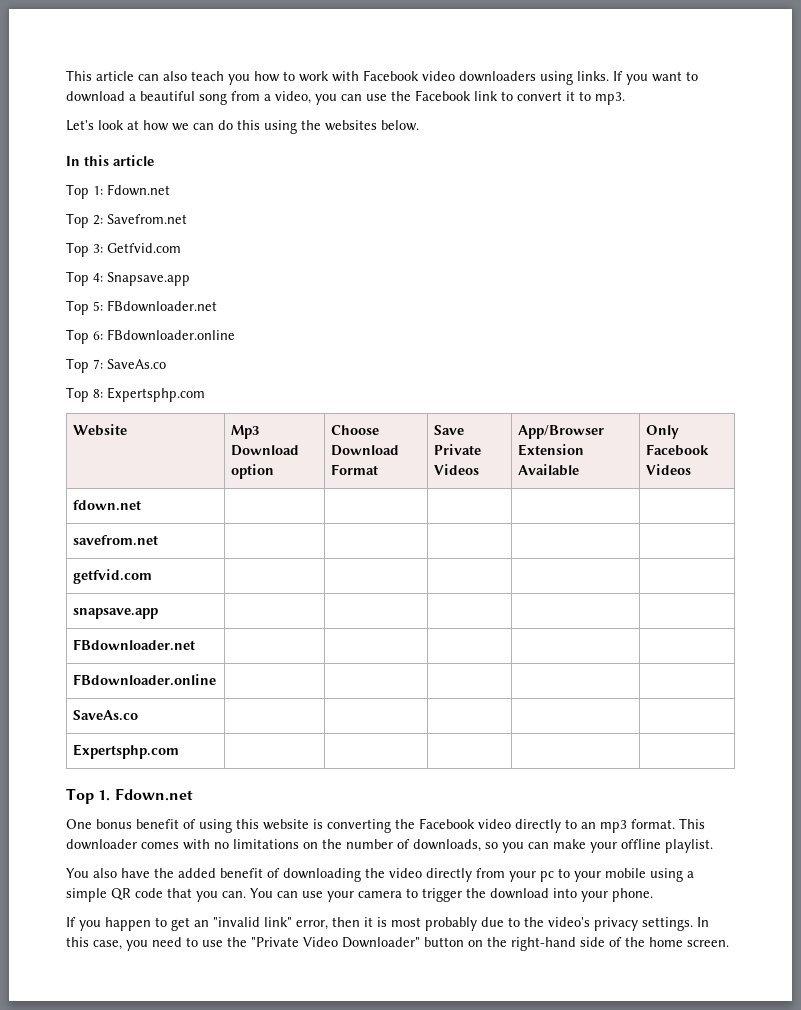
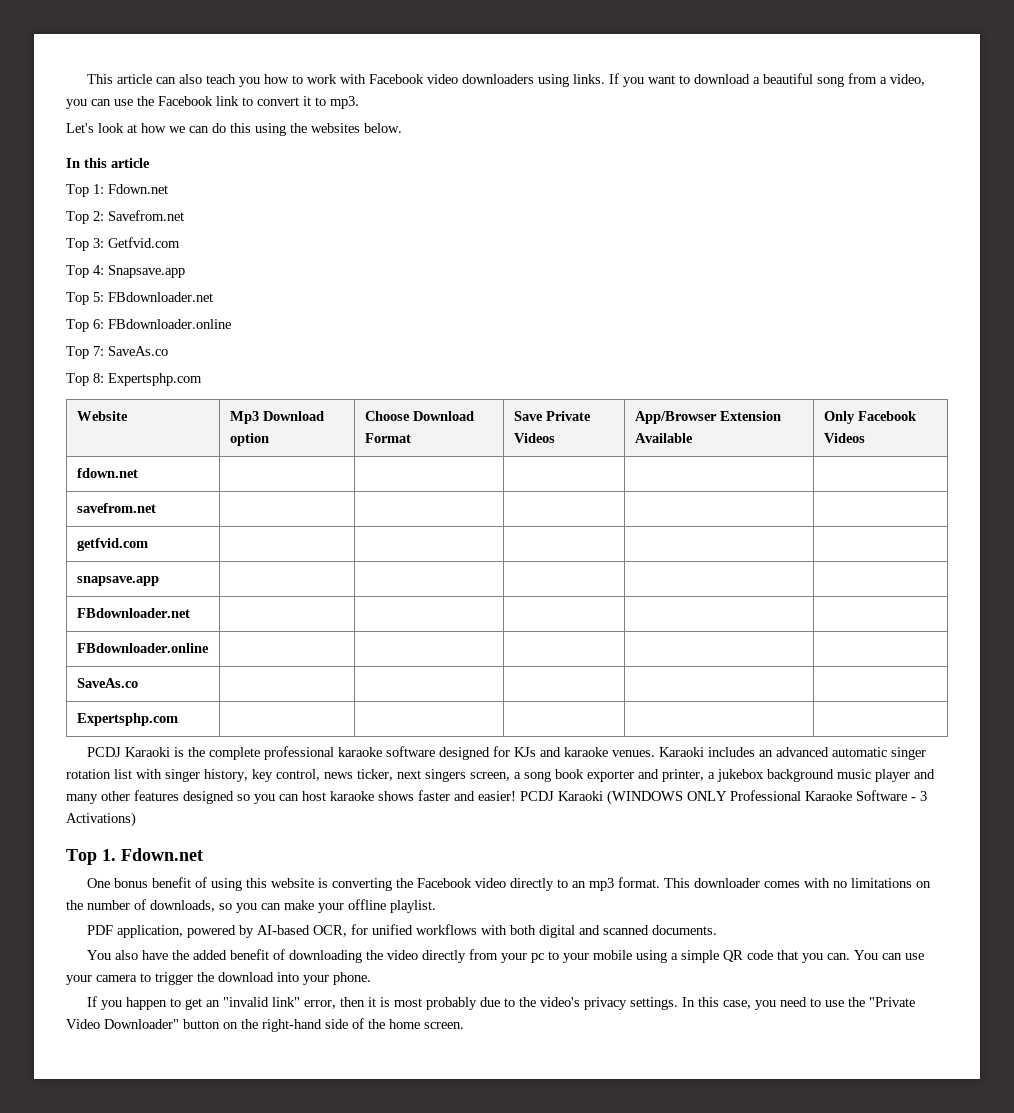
+ PCDJ Karaoki is the complete professional karaoke software designed for KJs and karaoke venues. Karaoki includes an advanced automatic singer rotation list with singer history, key control, news ticker, next singers screen, a song book exporter and printer, a jukebox background music player and many other features designed so you can host karaoke shows faster and easier! PCDJ Karaoki (WINDOWS ONLY Professional Karaoke Software - 3 Activations)
+ PDF application, powered by AI-based OCR, for unified workflows with both digital and scanned documents.

